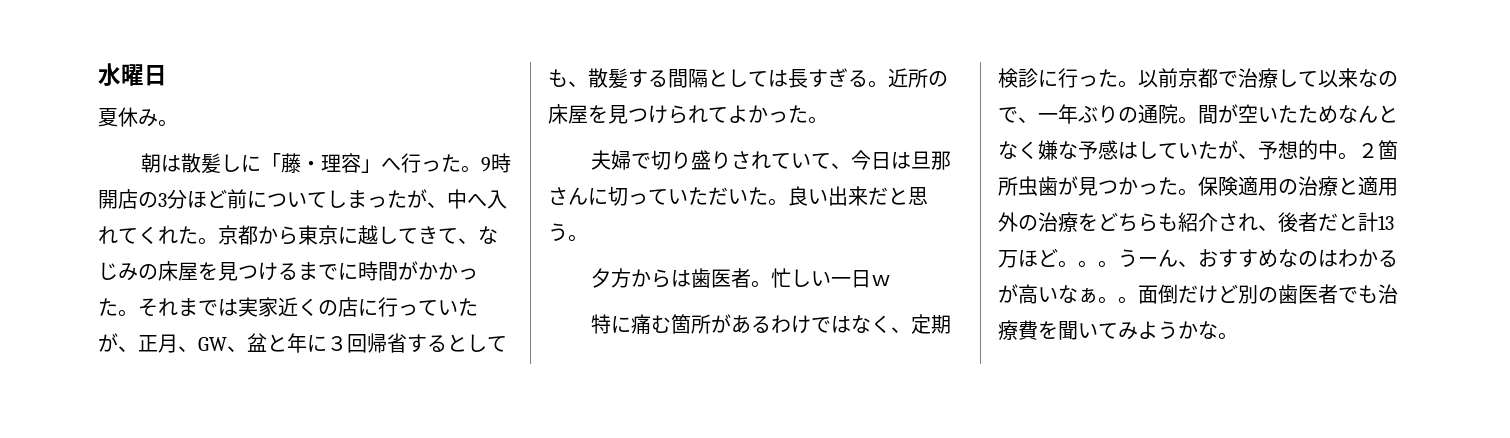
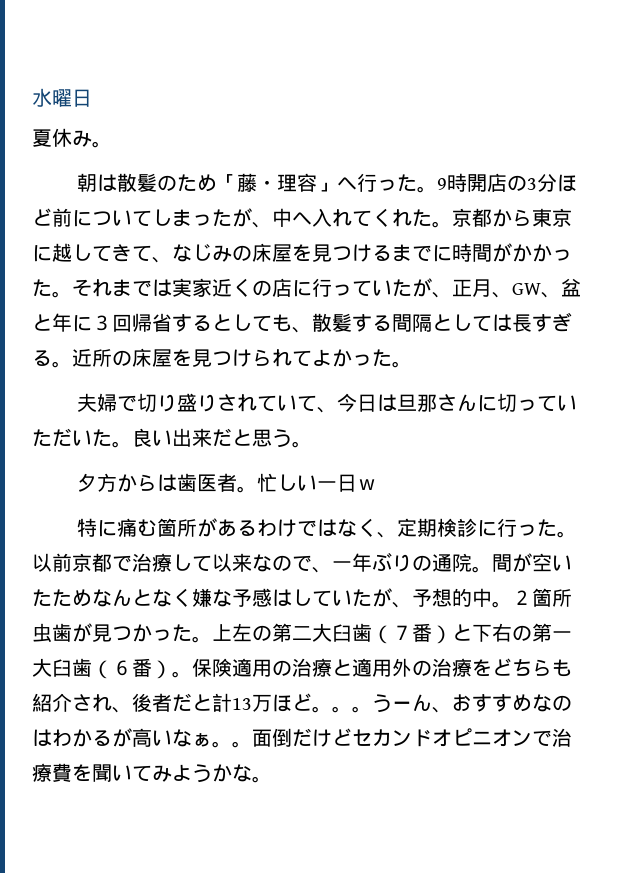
- 朝は散髪しに「藤・理容」へ行った。
+ 朝は散髪のため「藤・理容」へ行った。
+ 上左の第二大臼歯（７番）と下右の第一大臼歯（６番）。
- 面倒だけど別の歯医者でも治療費を聞いてみようかな。
+ 面倒だけどセカンドオピニオンで治療費を聞いてみようかな。

